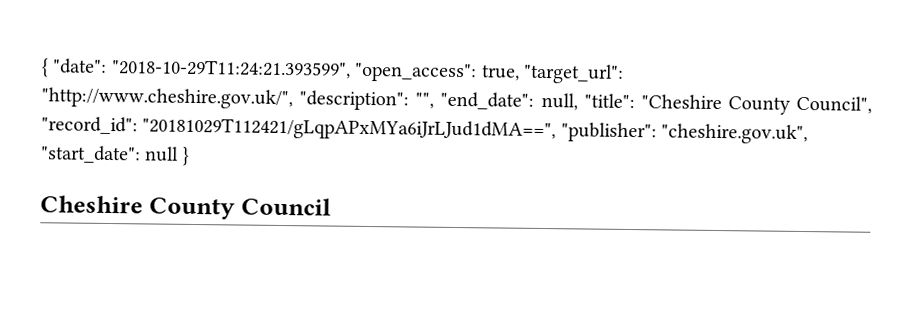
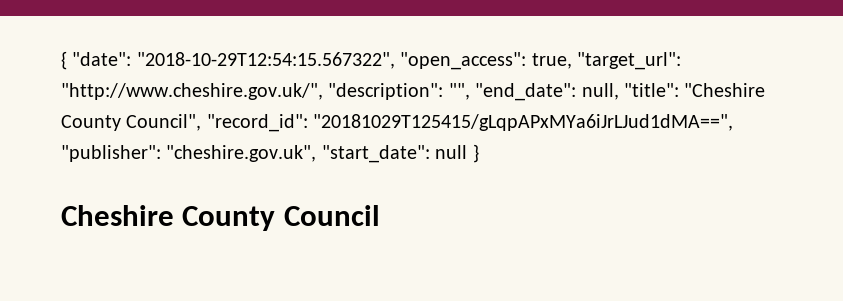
- { "date": "2018-10-29T11:24:21.393599", "open_access": true, "target_url": "http://www.cheshire.gov.uk/", "description": "", "end_date": null, "title": "Cheshire County Council", "record_id": "20181029T112421/gLqpAPxMYa6iJrLJud1dMA==", "publisher": "cheshire.gov.uk", "start_date": null }
+ { "date": "2018-10-29T12:54:15.567322", "open_access": true, "target_url": "http://www.cheshire.gov.uk/", "description": "", "end_date": null, "title": "Cheshire County Council", "record_id": "20181029T125415/gLqpAPxMYa6iJrLJud1dMA==", "publisher": "cheshire.gov.uk", "start_date": null }

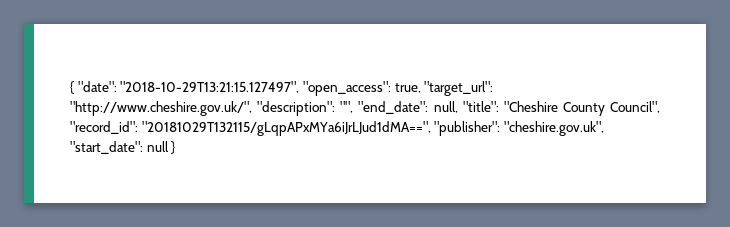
- { "date": "2018-10-29T12:54:15.567322", "open_access": true, "target_url": "http://www.cheshire.gov.uk/", "description": "", "end_date": null, "title": "Cheshire County Council", "record_id": "20181029T125415/gLqpAPxMYa6iJrLJud1dMA==", "publisher": "cheshire.gov.uk", "start_date": null }
+ { "date": "2018-10-29T13:21:15.127497", "open_access": true, "target_url": "http://www.cheshire.gov.uk/", "description": "", "end_date": null, "title": "Cheshire County Council", "record_id": "20181029T132115/gLqpAPxMYa6iJrLJud1dMA==", "publisher": "cheshire.gov.uk", "start_date": null }
- Cheshire County Council

